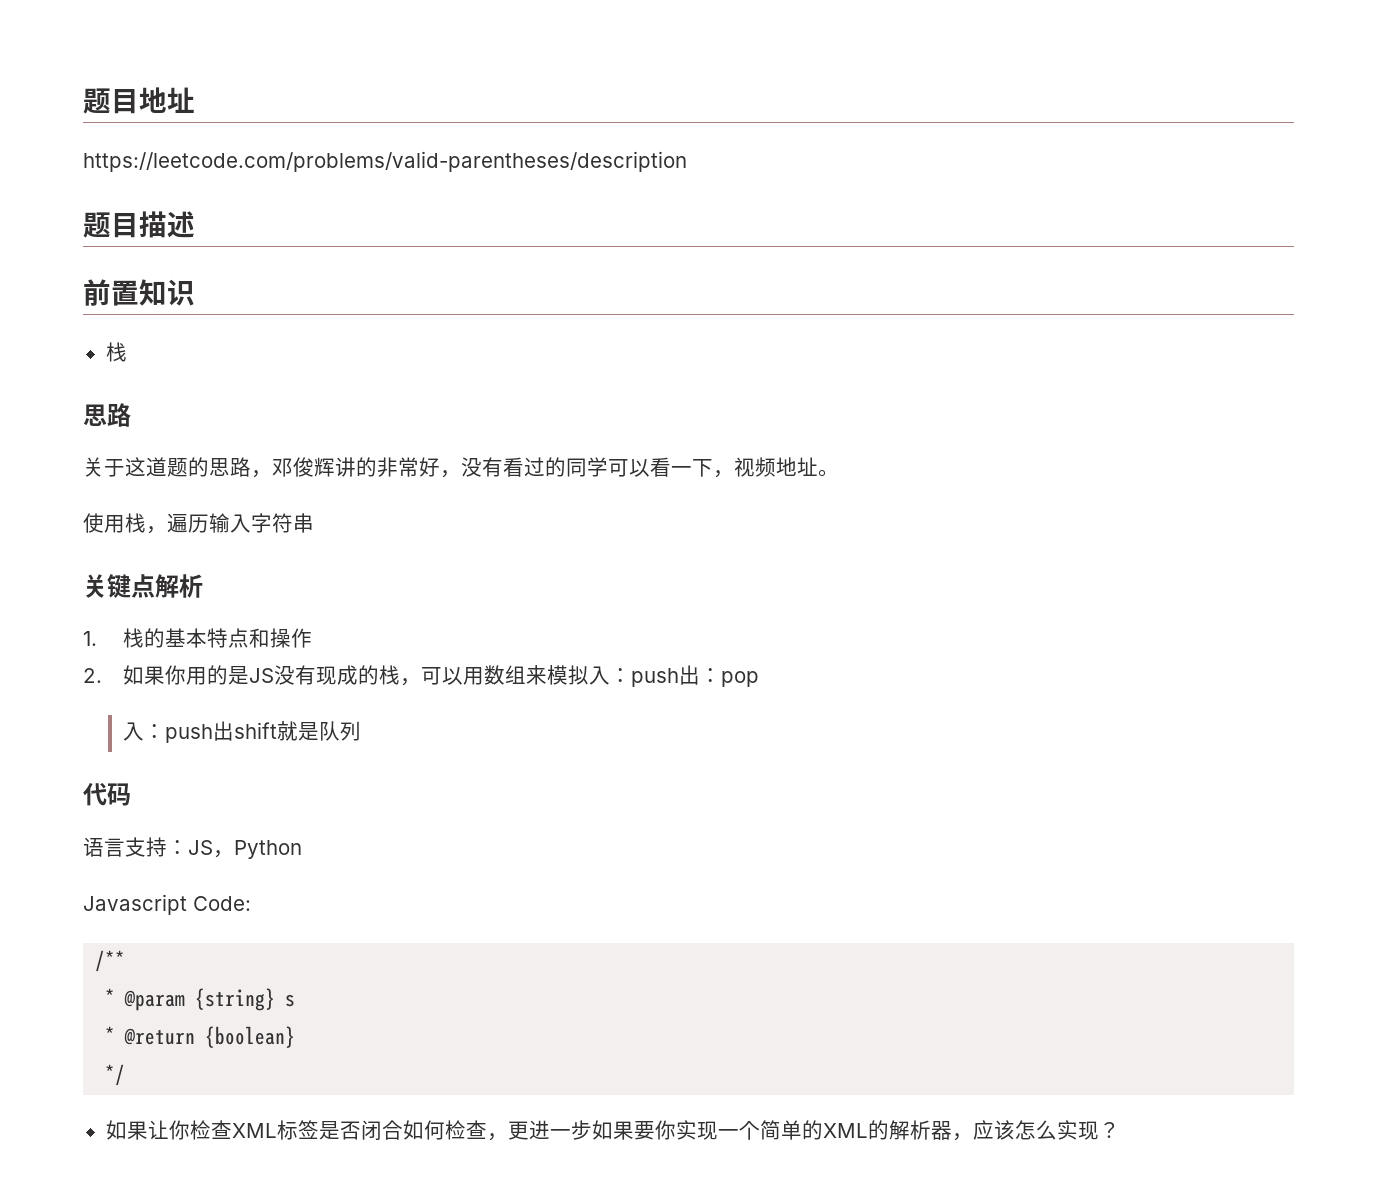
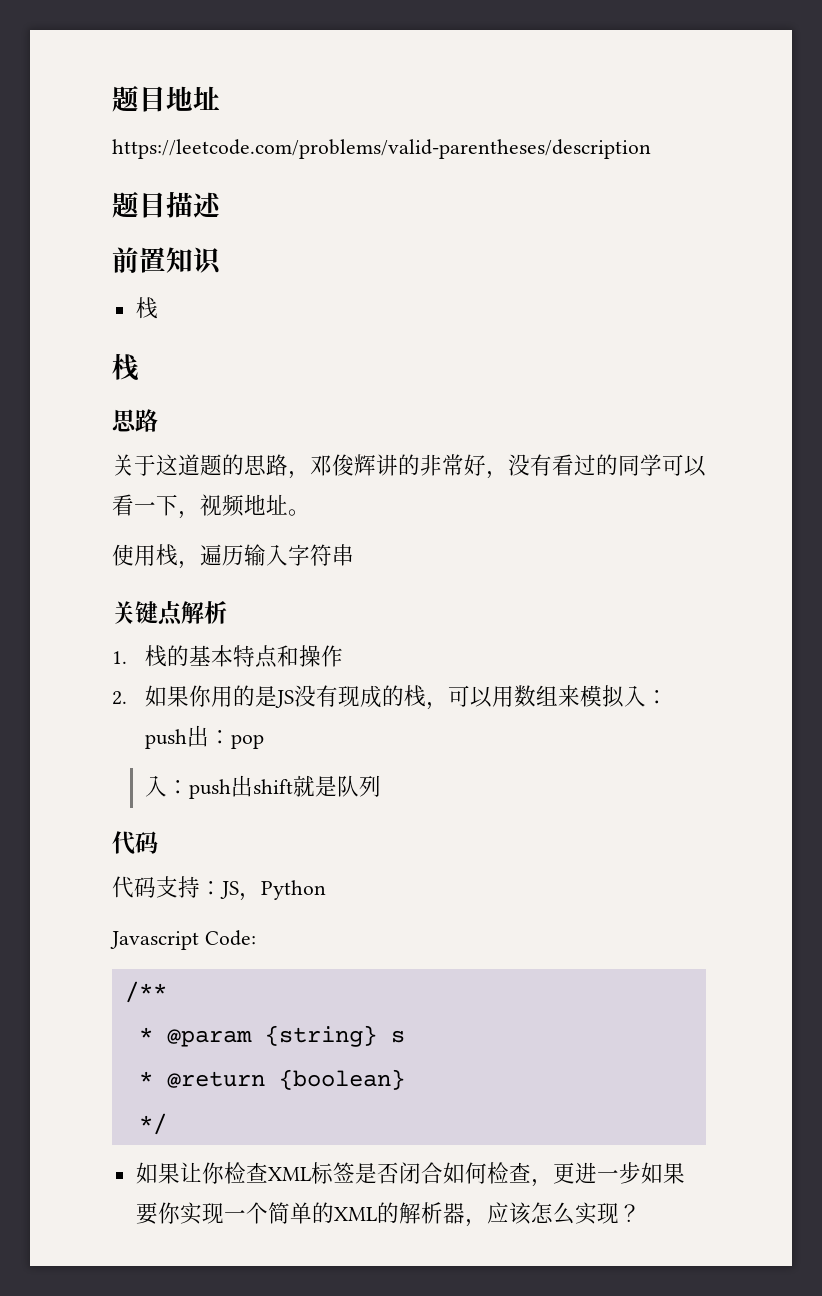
  前置知识
+ 栈
- 语言支持：JS，Python
+ 代码支持：JS，Python

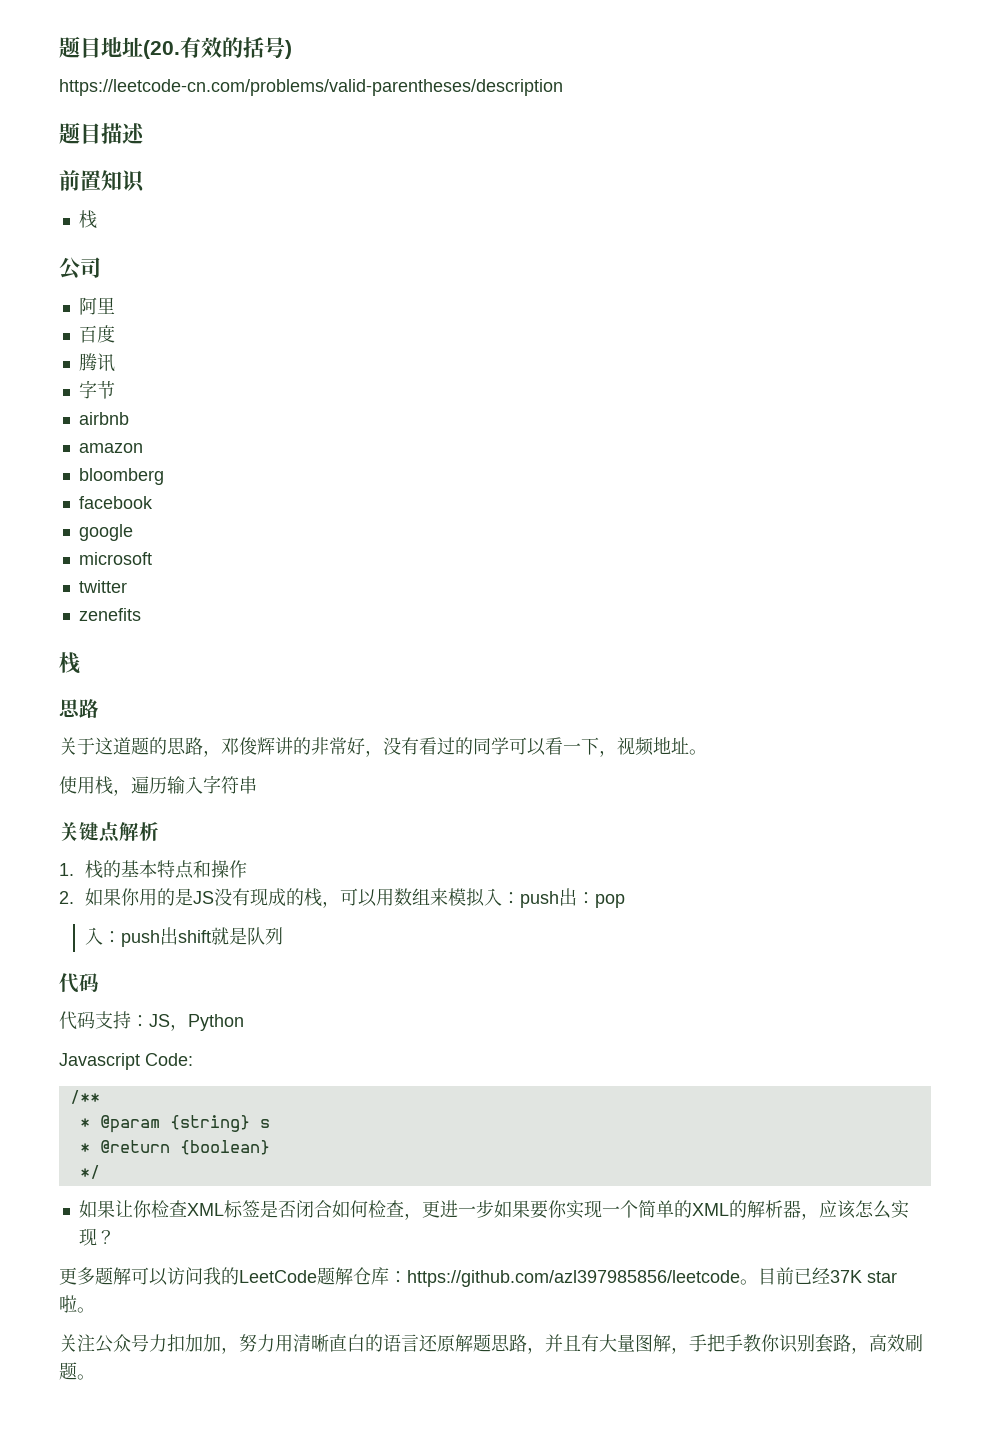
- 题目地址
- https://leetcode.com/problems/valid-parentheses/description
+ 题目地址(20.有效的括号)
+ https://leetcode-cn.com/problems/valid-parentheses/description
+ 公司
+ 阿里
+ 百度
+ 腾讯
+ 字节
+ airbnb
+ amazon
+ bloomberg
+ facebook
+ google
+ microsoft
+ twitter
+ zenefits
+ 更多题解可以访问我的LeetCode题解仓库：https://github.com/azl397985856/leetcode。目前已经37K star啦。
+ 关注公众号力扣加加，努力用清晰直白的语言还原解题思路，并且有大量图解，手把手教你识别套路，高效刷题。

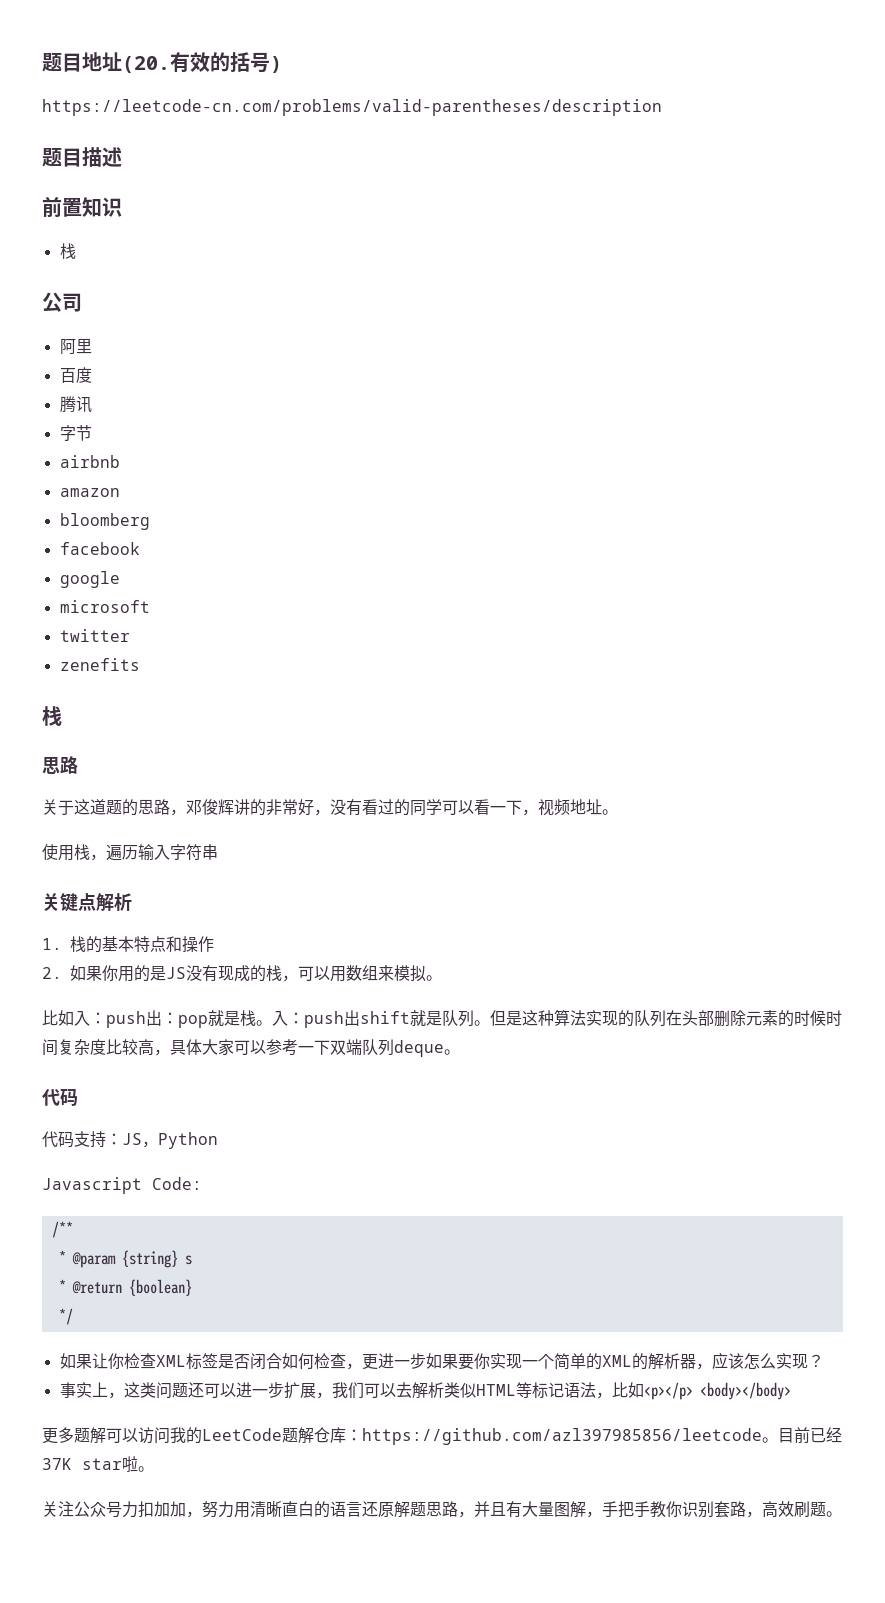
- 2.如果你用的是JS没有现成的栈，可以用数组来模拟入：push出：pop
- 入：push出shift就是队列
+ 2.如果你用的是JS没有现成的栈，可以用数组来模拟。
+ 比如入：push出：pop就是栈。入：push出shift就是队列。但是这种算法实现的队列在头部删除元素的时候时间复杂度比较高，具体大家可以参考一下双端队列deque。
+ 事实上，这类问题还可以进一步扩展，我们可以去解析类似HTML等标记语法，比如<p></p> <body></body>

